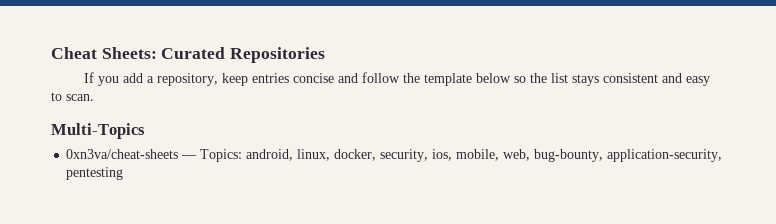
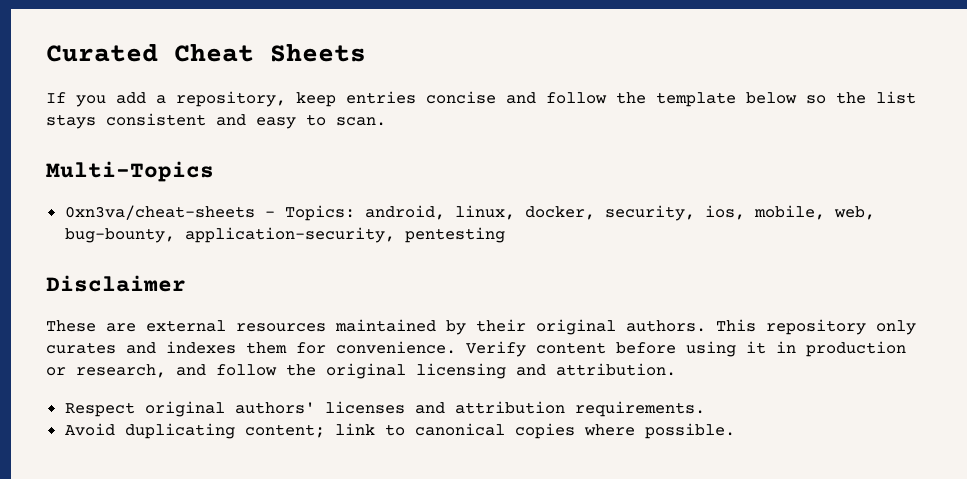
- Cheat Sheets: Curated Repositories
+ Curated Cheat Sheets
- 0xn3va/cheat-sheets — Topics: android, linux, docker, security, ios, mobile, web, bug-bounty, application-security, pentesting
+ 0xn3va/cheat-sheets - Topics: android, linux, docker, security, ios, mobile, web, bug-bounty, application-security, pentesting
+ Disclaimer
+ These are external resources maintained by their original authors. This repository only curates and indexes them for convenience. Verify content before using it in production or research, and follow the original licensing and attribution.
+ Respect original authors' licenses and attribution requirements.
+ Avoid duplicating content; link to canonical copies where possible.

